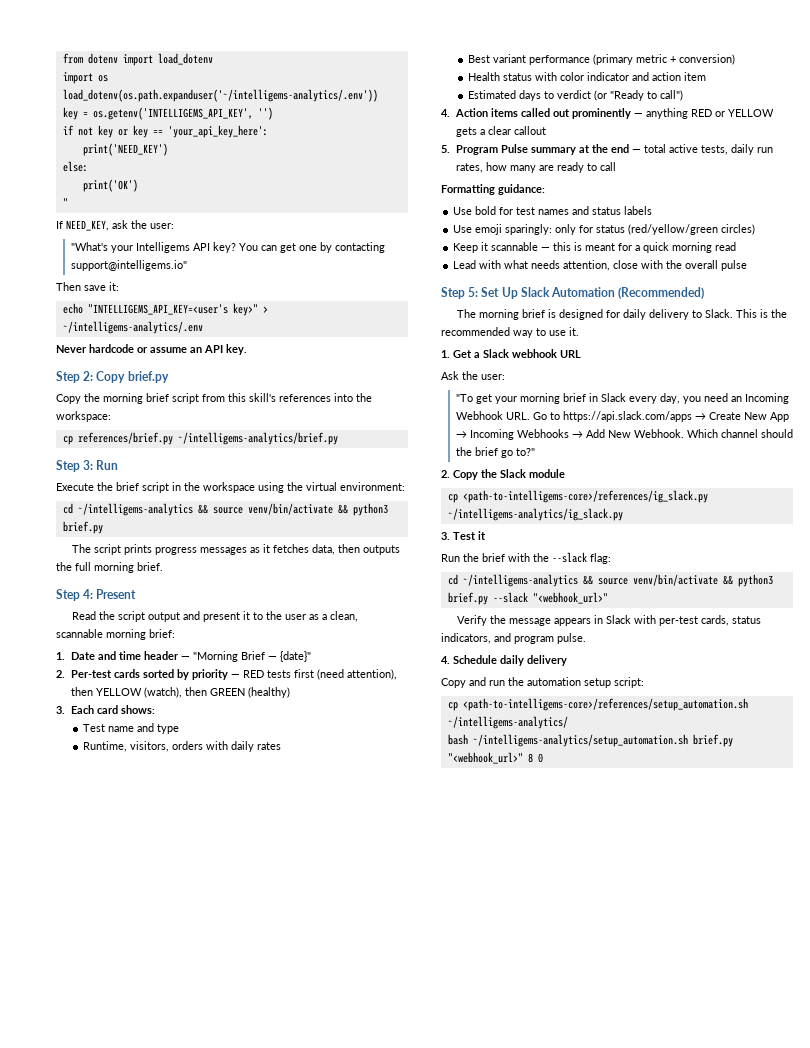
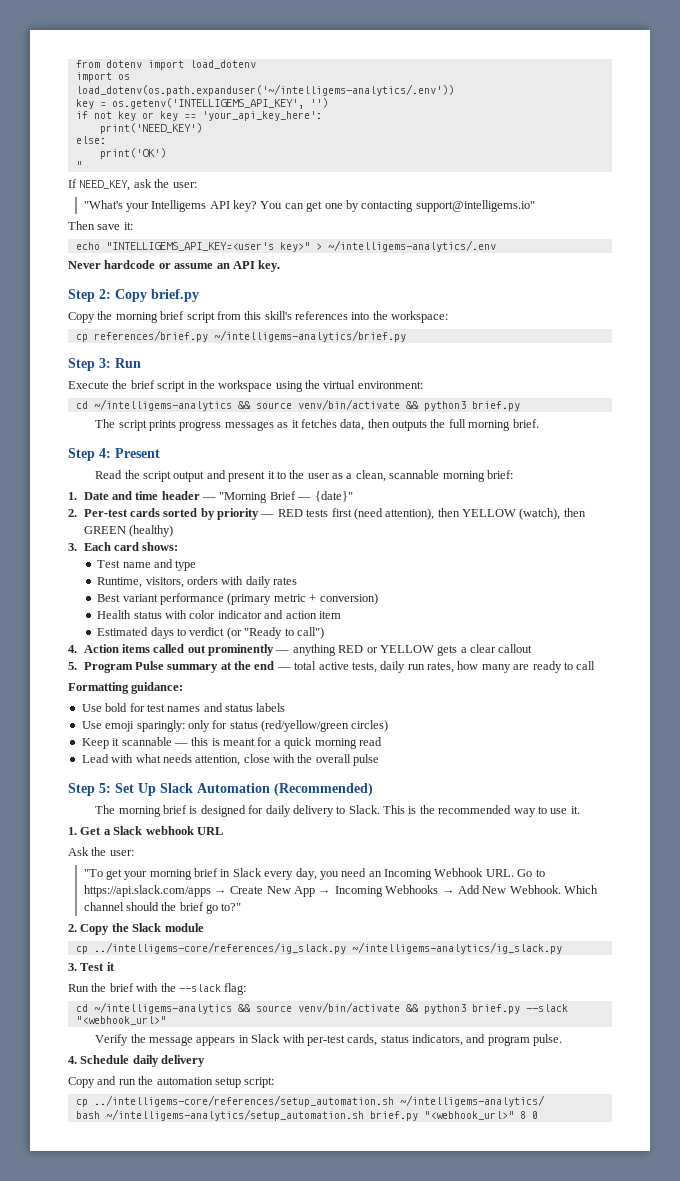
- cp <path-to-intelligems-core>/references/ig_slack.py ~/intelligems-analytics/ig_slack.py
+ cp ../intelligems-core/references/ig_slack.py ~/intelligems-analytics/ig_slack.py
- cp <path-to-intelligems-core>/references/setup_automation.sh ~/intelligems-analytics/
+ cp ../intelligems-core/references/setup_automation.sh ~/intelligems-analytics/

